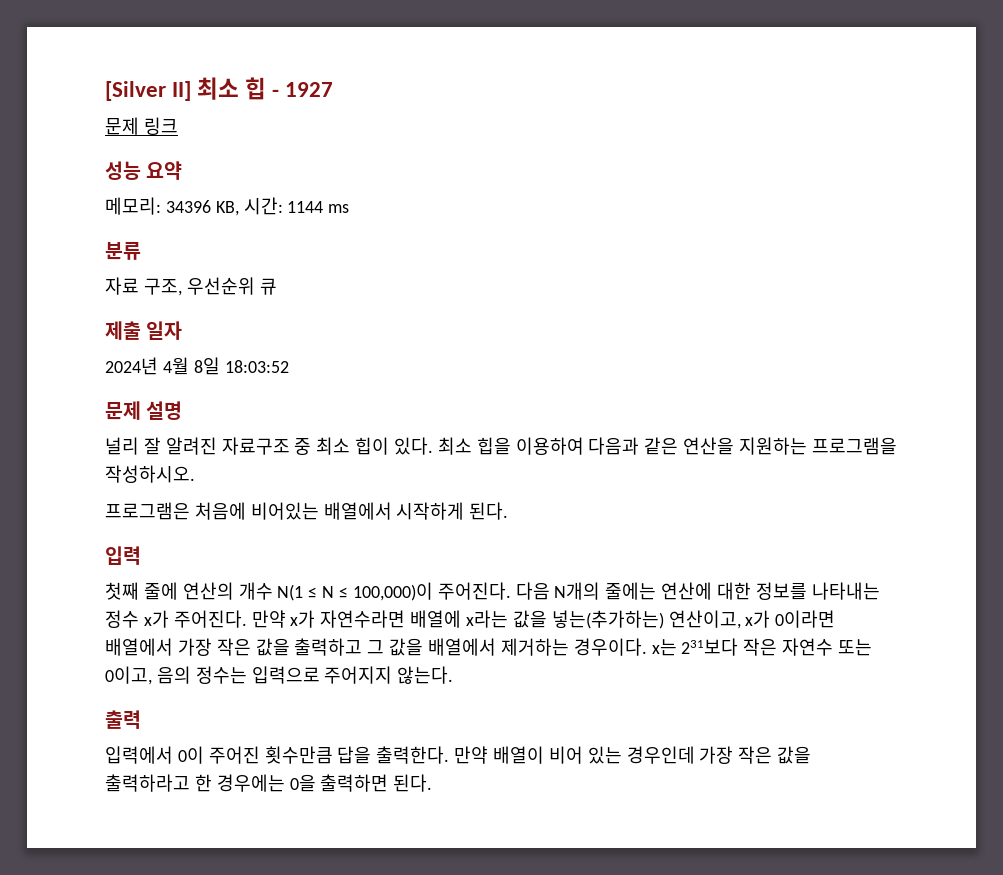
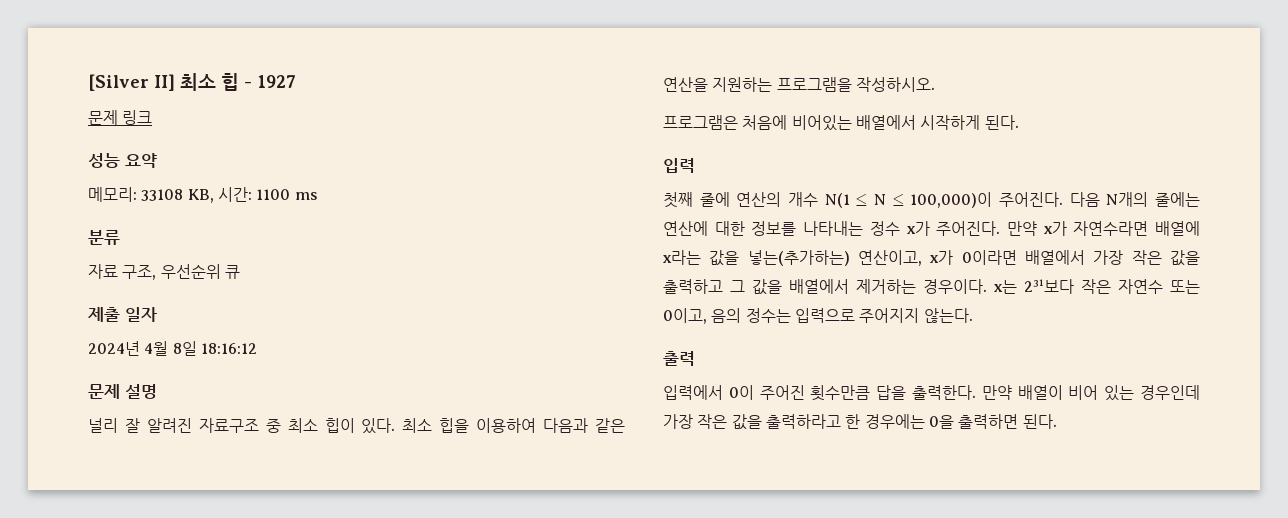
- 메모리: 34396 KB, 시간: 1144 ms
+ 메모리: 33108 KB, 시간: 1100 ms
- 2024년 4월 8일 18:03:52
+ 2024년 4월 8일 18:16:12

